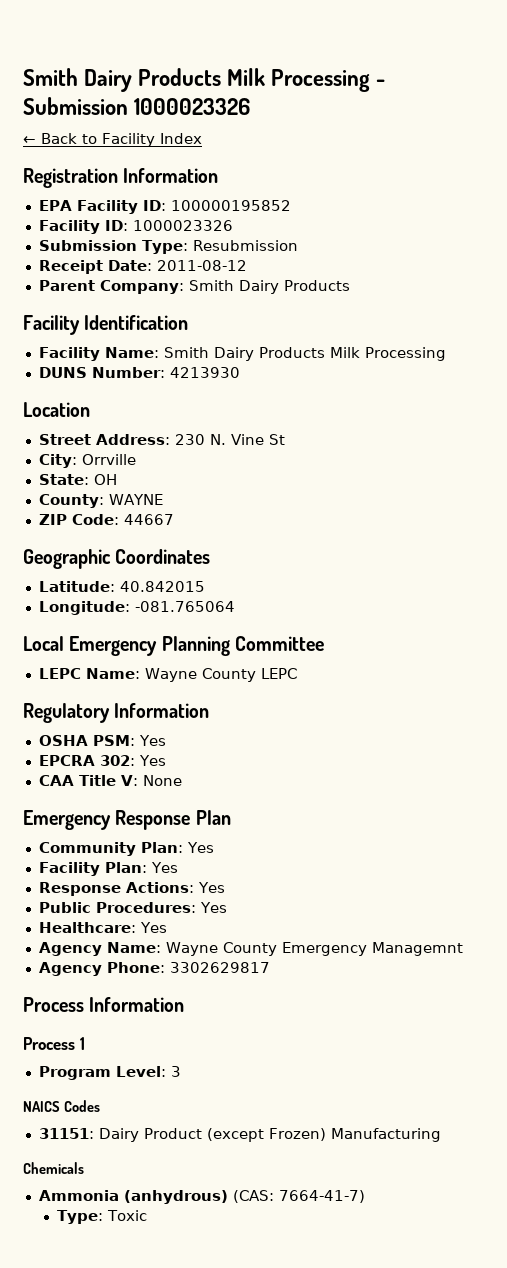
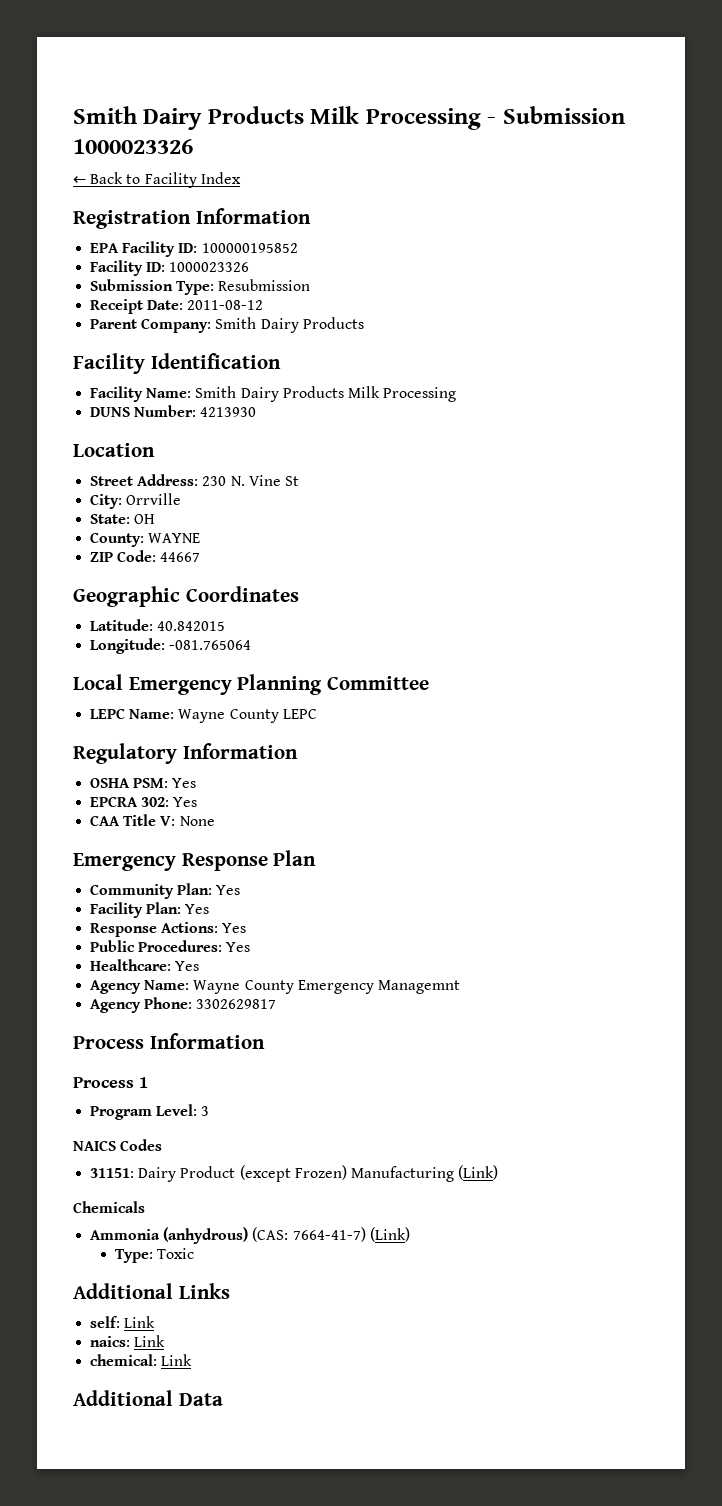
- 31151: Dairy Product (except Frozen) Manufacturing
+ 31151: Dairy Product (except Frozen) Manufacturing (Link)
- Ammonia (anhydrous) (CAS: 7664-41-7)
+ Ammonia (anhydrous) (CAS: 7664-41-7) (Link)
+ Additional Links
+ self: Link
+ naics: Link
+ chemical: Link
+ Additional Data

